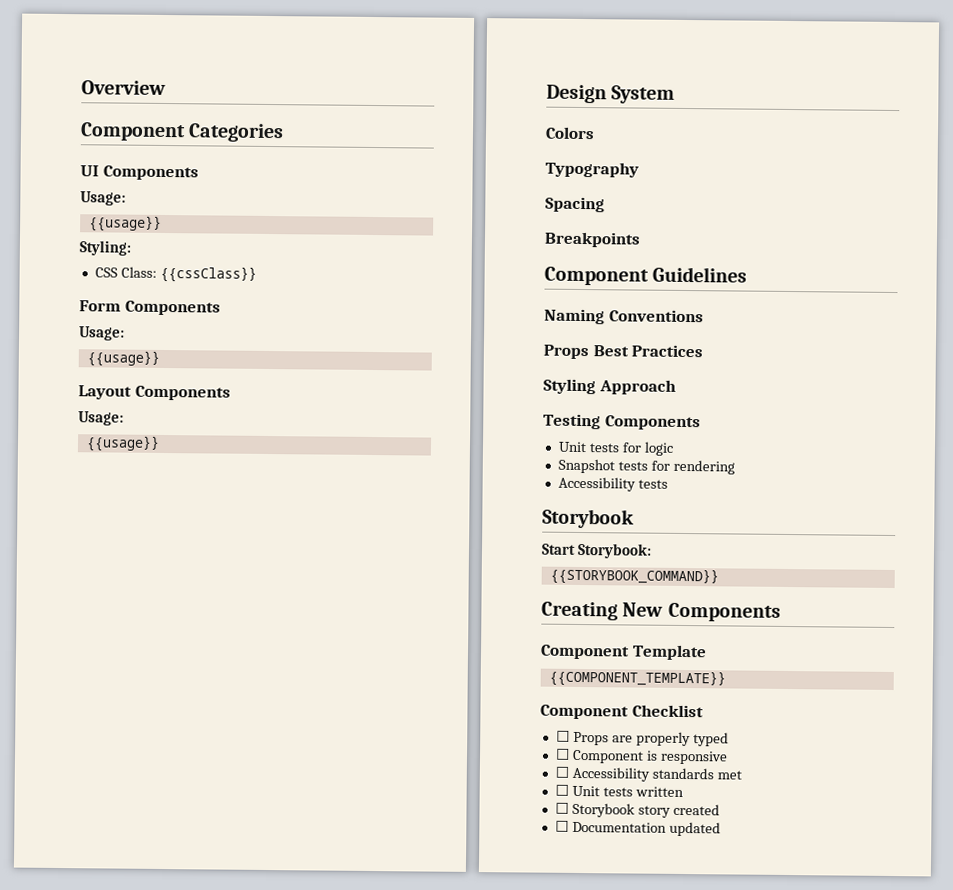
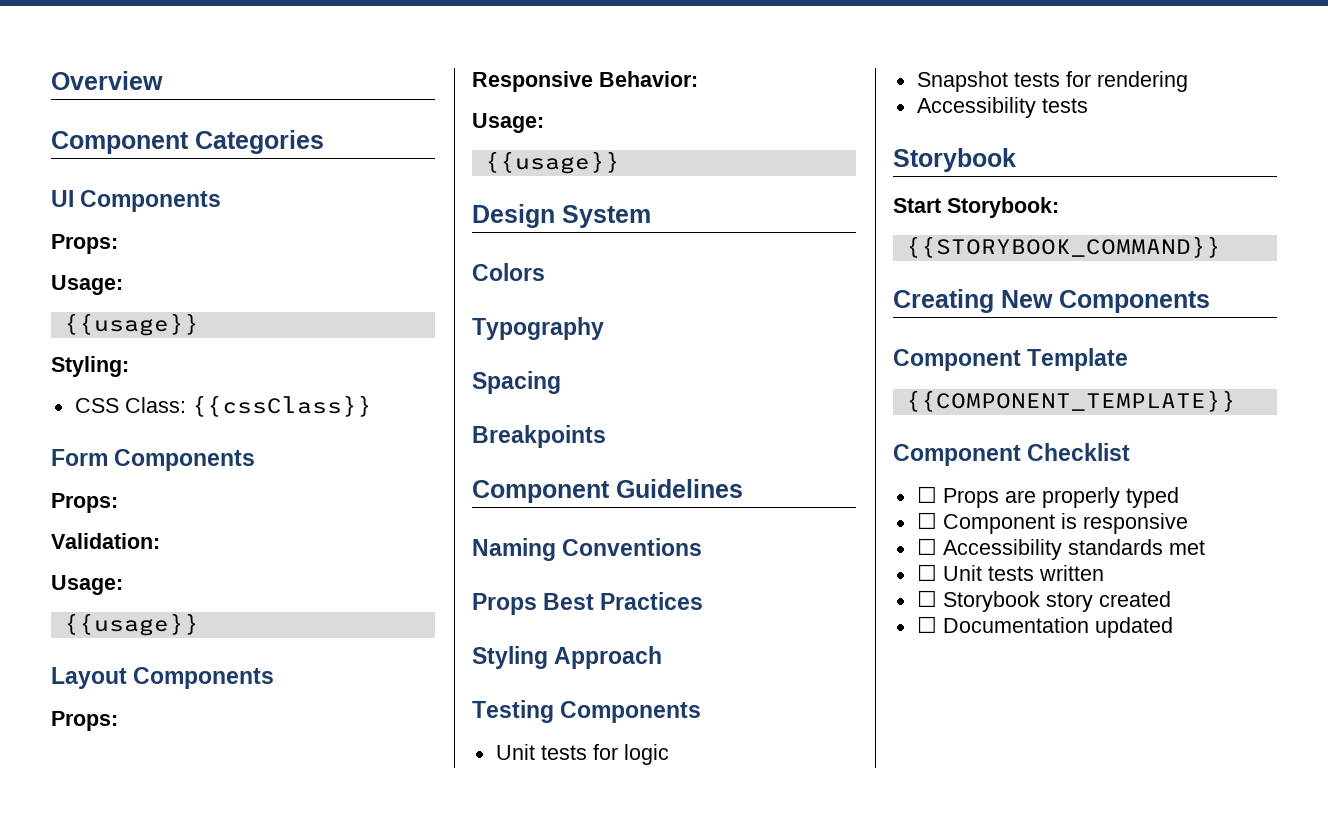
  UI Components
+ Props:
  Form Components
+ Props:
+ Validation:
  Layout Components
+ Props:
+ Responsive Behavior:

